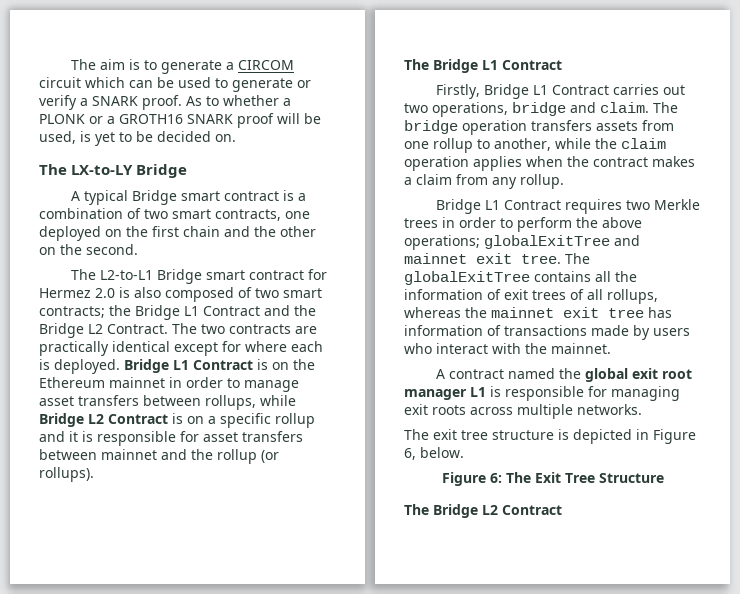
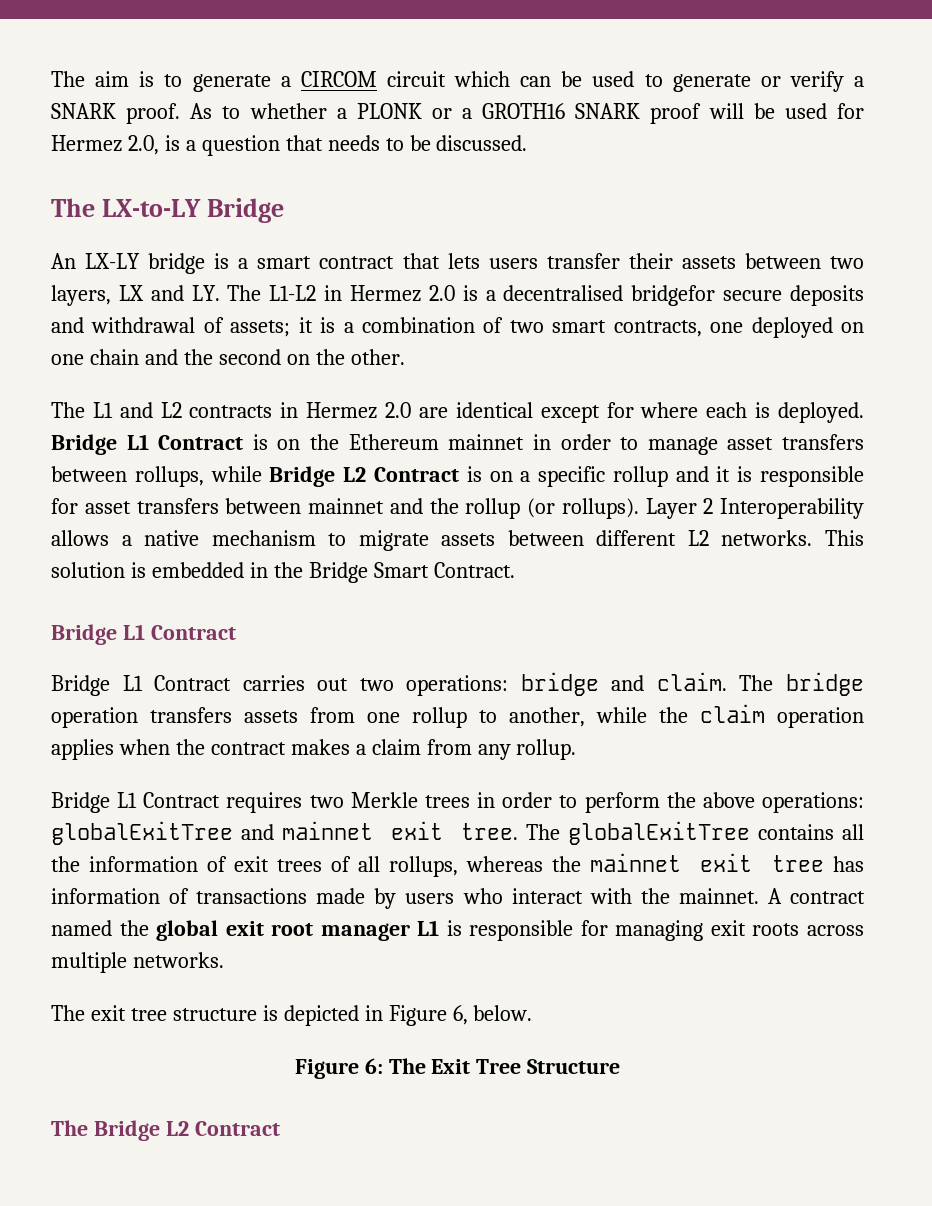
- As to whether a PLONK or a GROTH16 SNARK proof will be used, is yet to be decided on.
+ As to whether a PLONK or a GROTH16 SNARK proof will be used for Hermez 2.0, is a question that needs to be discussed.
  The LX-to-LY Bridge
- A typical Bridge smart contract is a combination of two smart contracts, one deployed on the first chain and the other on the second.
- The L2-to-L1 Bridge smart contract for Hermez 2.0 is also composed of two smart contracts; the Bridge L1 Contract and the Bridge L2 Contract. The two contracts are practically identical except for where each is deployed.
+ An LX-LY bridge is a smart contract that lets users transfer their assets between two layers, LX and LY. The L1-L2 in Hermez 2.0 is a decentralised bridgefor secure deposits and withdrawal of assets; it is a combination of two smart contracts, one deployed on one chain and the second on the other.
+ The L1 and L2 contracts in Hermez 2.0 are identical except for where each is deployed.
- Bridge L1 Contract is on the Ethereum mainnet in order to manage asset transfers between rollups, while Bridge L2 Contract is on a specific rollup and it is responsible for asset transfers between mainnet and the rollup (or rollups).
- The Bridge L1 Contract
+ Bridge L1 Contract is on the Ethereum mainnet in order to manage asset transfers between rollups, while Bridge L2 Contract is on a specific rollup and it is responsible for asset transfers between mainnet and the rollup (or rollups). Layer 2 Interoperability allows a native mechanism to migrate assets between different L2 networks. This solution is embedded in the Bridge Smart Contract.
+ Bridge L1 Contract
- Firstly, Bridge L1 Contract carries out two operations, bridge and claim.
+ Bridge L1 Contract carries out two operations: bridge and claim.
- Bridge L1 Contract requires two Merkle trees in order to perform the above operations; globalExitTree and mainnet exit tree.
+ Bridge L1 Contract requires two Merkle trees in order to perform the above operations: globalExitTree and mainnet exit tree.
- The globalExitTree contains all the information of exit trees of all rollups, whereas the mainnet exit tree has information of transactions made by users who interact with the mainnet.
- A contract named the global exit root manager L1 is responsible for managing exit roots across multiple networks.
+ The globalExitTree contains all the information of exit trees of all rollups, whereas the mainnet exit tree has information of transactions made by users who interact with the mainnet. A contract named the global exit root manager L1 is responsible for managing exit roots across multiple networks.

